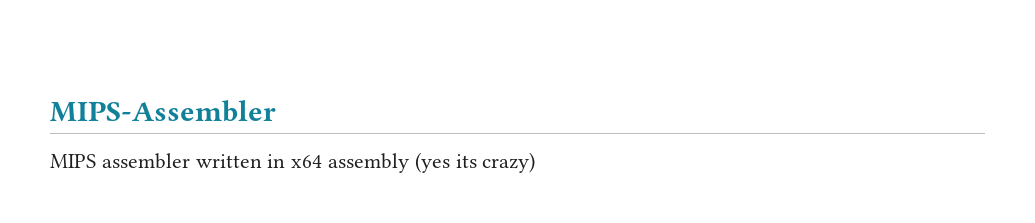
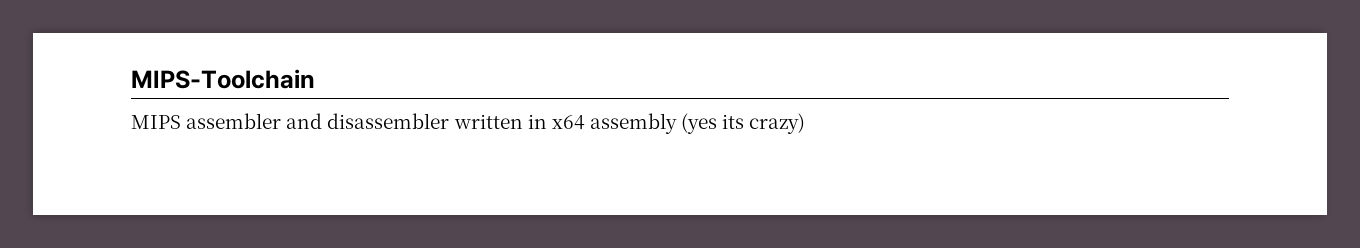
- MIPS-Assembler
+ MIPS-Toolchain
- MIPS assembler written in x64 assembly (yes its crazy)
+ MIPS assembler and disassembler written in x64 assembly (yes its crazy)

